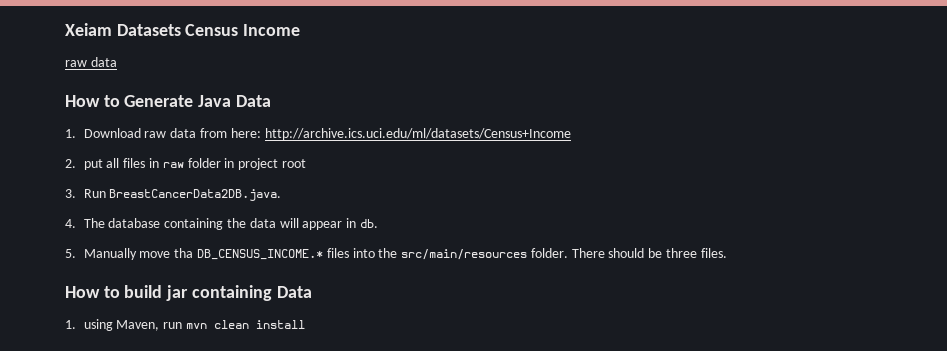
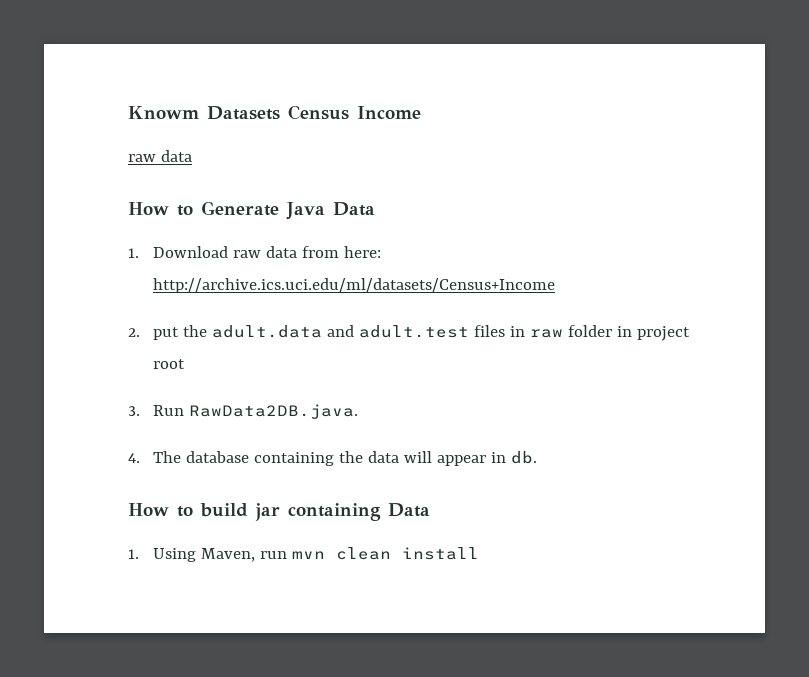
- Xeiam Datasets Census Income
+ Knowm Datasets Census Income
- 2. put all files in raw folder in project root
+ 2. put the adult.data and adult.test files in raw folder in project root
- 3. Run BreastCancerData2DB.java.
+ 3. Run RawData2DB.java.
- 5. Manually move tha DB_CENSUS_INCOME.* files into the src/main/resources folder. There should be three files.
- 1. using Maven, run mvn clean install
+ 1. Using Maven, run mvn clean install

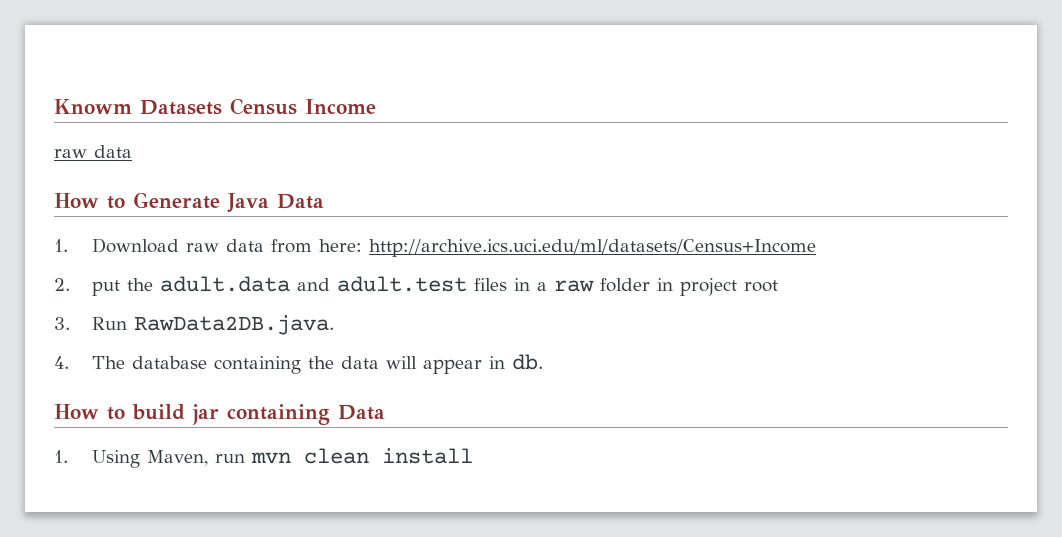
- 2. put the adult.data and adult.test files in raw folder in project root
+ 2. put the adult.data and adult.test files in a raw folder in project root

